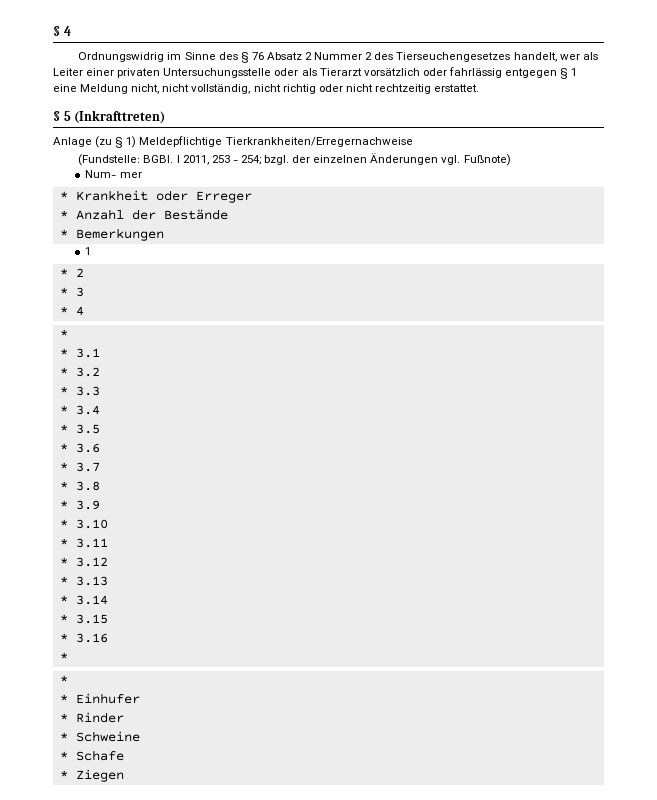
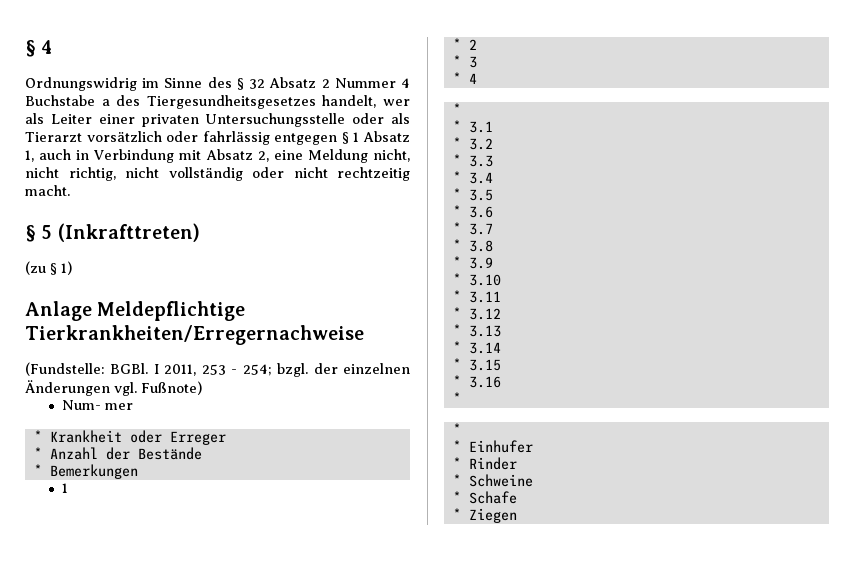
- Ordnungswidrig im Sinne des § 76 Absatz 2 Nummer 2 des Tierseuchengesetzes handelt, wer als Leiter einer privaten Untersuchungsstelle oder als Tierarzt vorsätzlich oder fahrlässig entgegen § 1 eine Meldung nicht, nicht vollständig, nicht richtig oder nicht rechtzeitig erstattet.
+ Ordnungswidrig im Sinne des § 32 Absatz 2 Nummer 4 Buchstabe a des Tiergesundheitsgesetzes handelt, wer als Leiter einer privaten Untersuchungsstelle oder als Tierarzt vorsätzlich oder fahrlässig entgegen § 1 Absatz 1, auch in Verbindung mit Absatz 2, eine Meldung nicht, nicht richtig, nicht vollständig oder nicht rechtzeitig macht.
- Anlage (zu § 1) Meldepflichtige Tierkrankheiten/Erregernachweise
+ (zu § 1)
+ Anlage Meldepflichtige Tierkrankheiten/Erregernachweise

